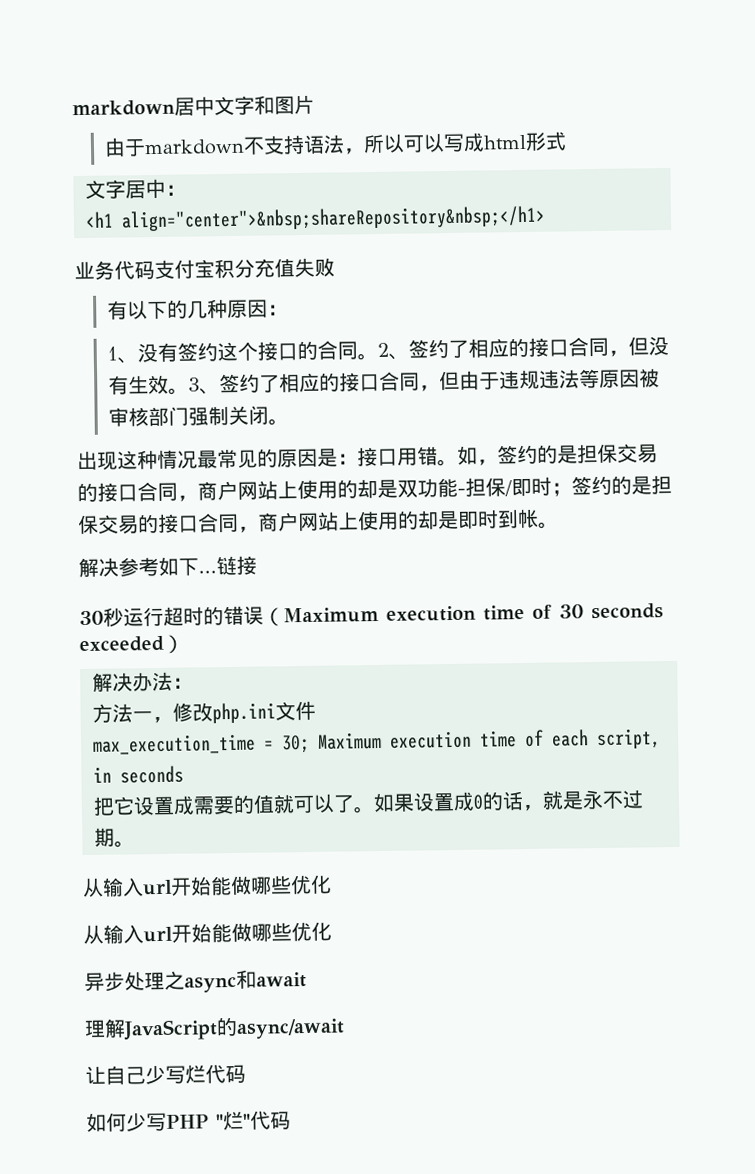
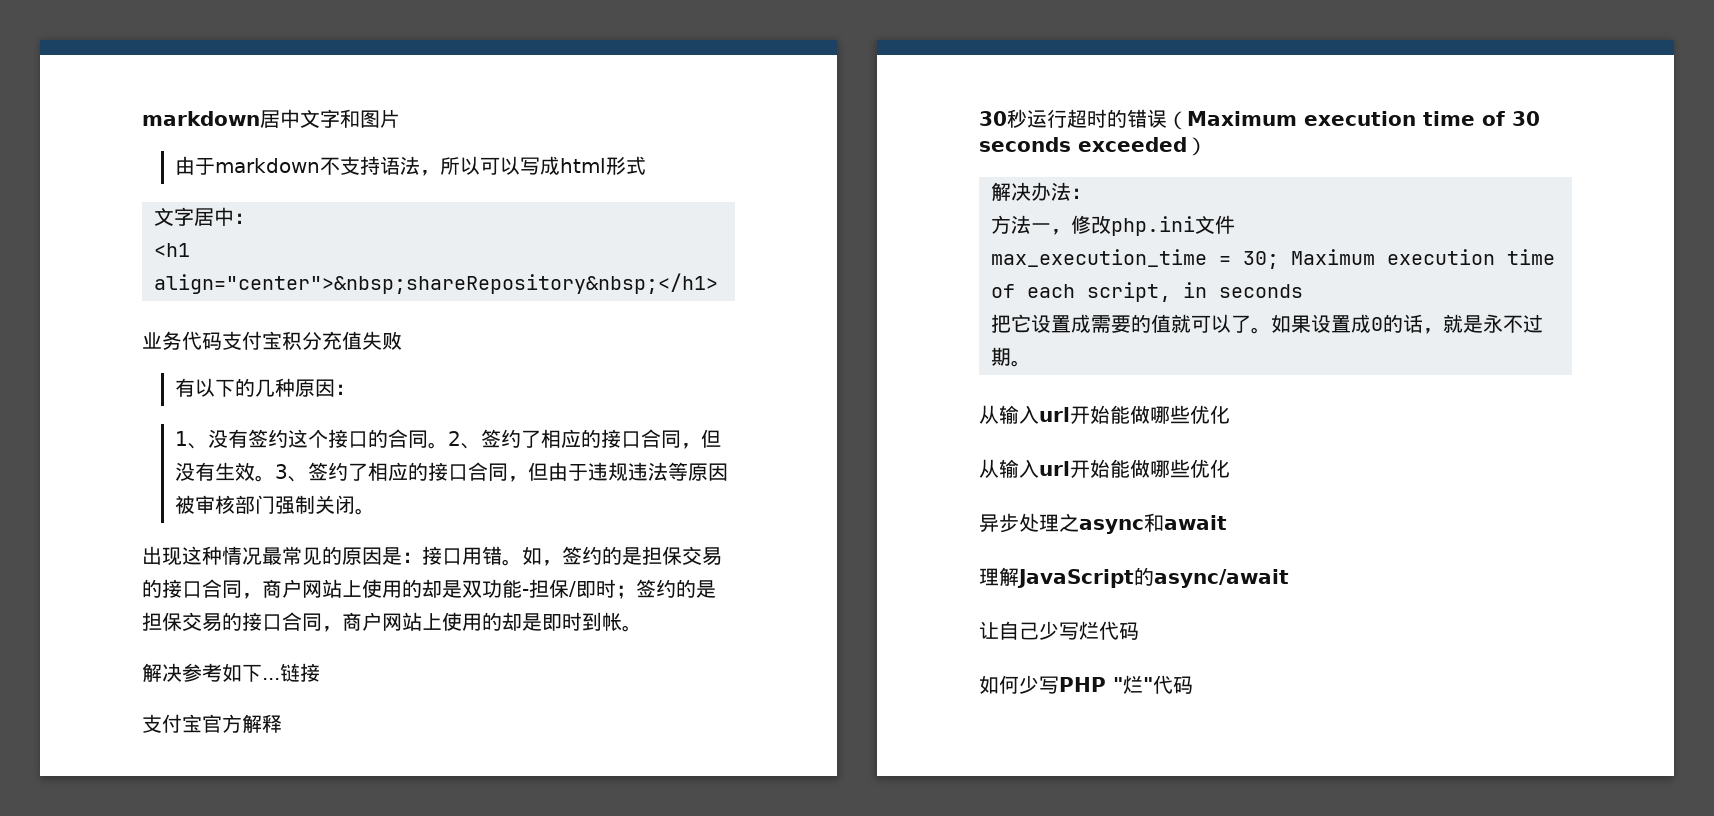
+ 支付宝官方解释

